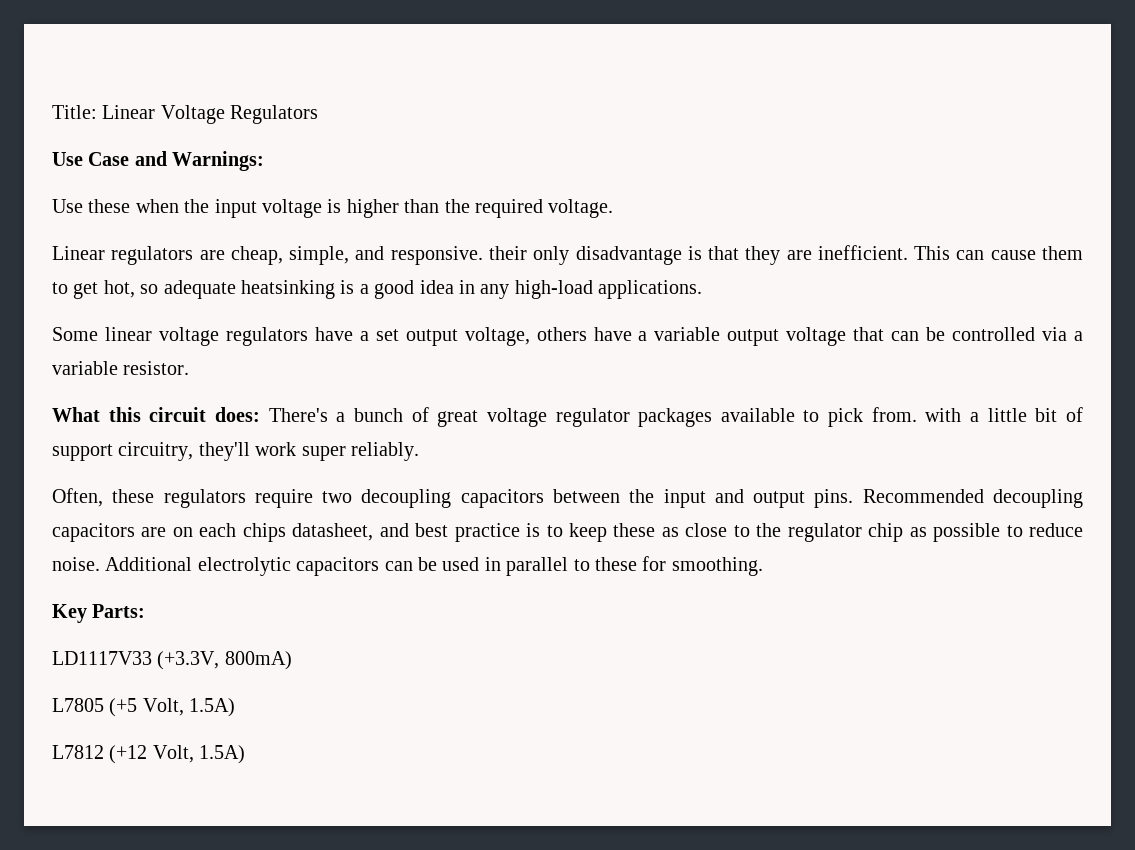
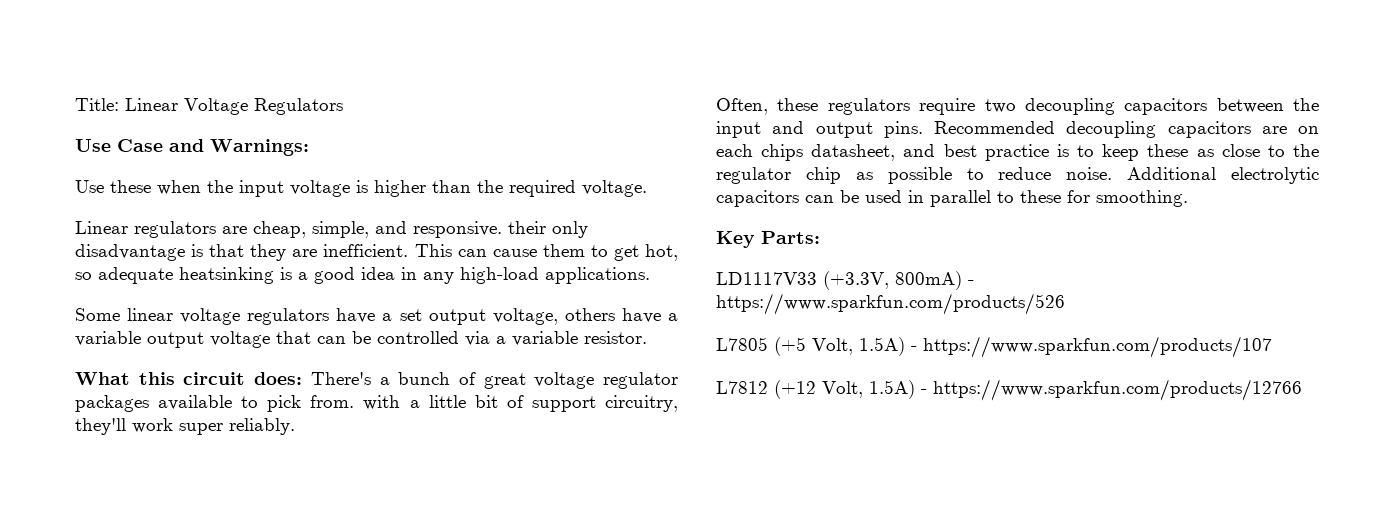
- LD1117V33 (+3.3V, 800mA)
+ LD1117V33 (+3.3V, 800mA) - https://www.sparkfun.com/products/526
- L7805 (+5 Volt, 1.5A)
+ L7805 (+5 Volt, 1.5A) - https://www.sparkfun.com/products/107
- L7812 (+12 Volt, 1.5A)
+ L7812 (+12 Volt, 1.5A) - https://www.sparkfun.com/products/12766

